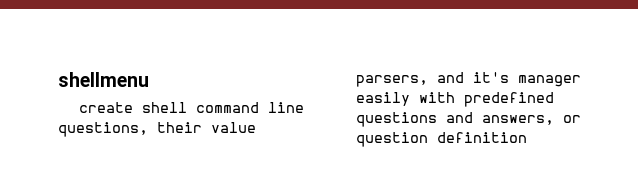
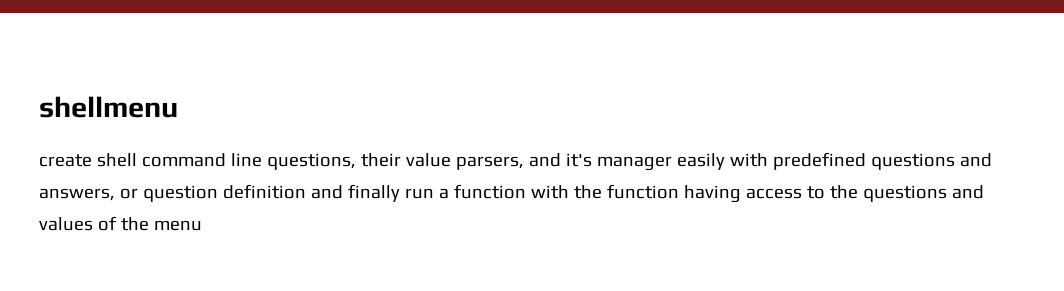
- create shell command line questions, their value parsers, and it's manager easily with predefined questions and answers, or question definition
+ create shell command line questions, their value parsers, and it's manager easily with predefined questions and answers, or question definition and finally run a function with the function having access to the questions and values of the menu

